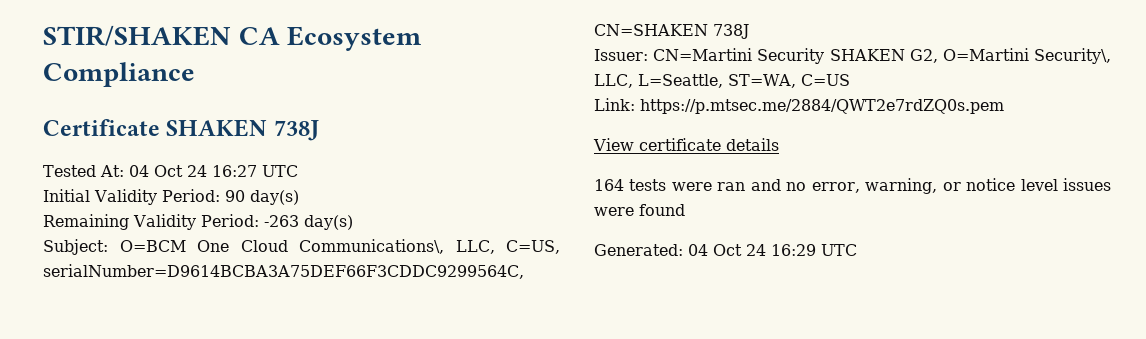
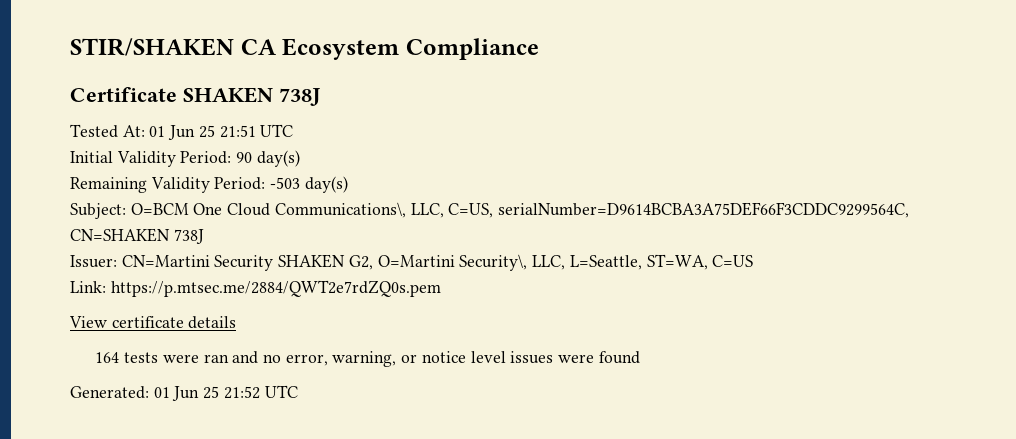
- Tested At: 04 Oct 24 16:27 UTC
+ Tested At: 01 Jun 25 21:51 UTC
- Remaining Validity Period: -263 day(s)
+ Remaining Validity Period: -503 day(s)
- Generated: 04 Oct 24 16:29 UTC
+ Generated: 01 Jun 25 21:52 UTC

